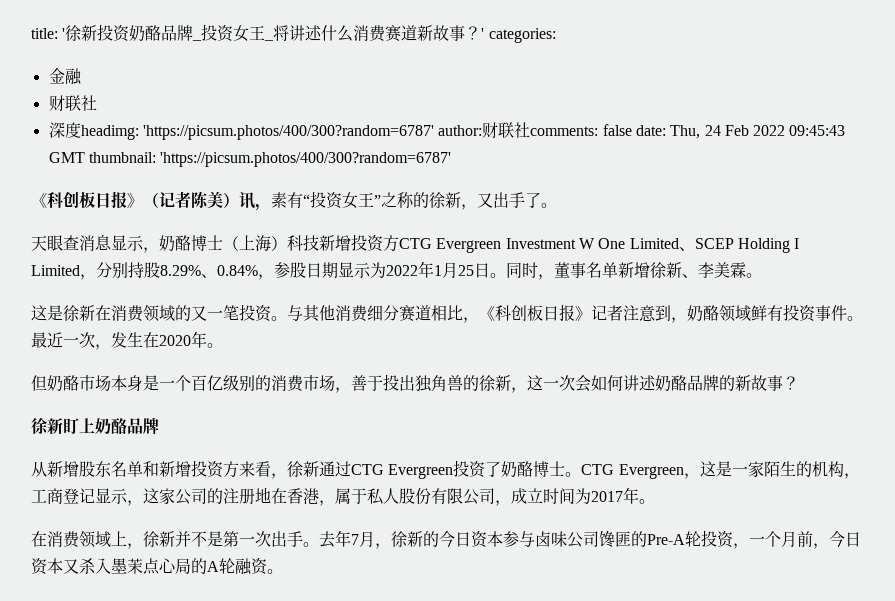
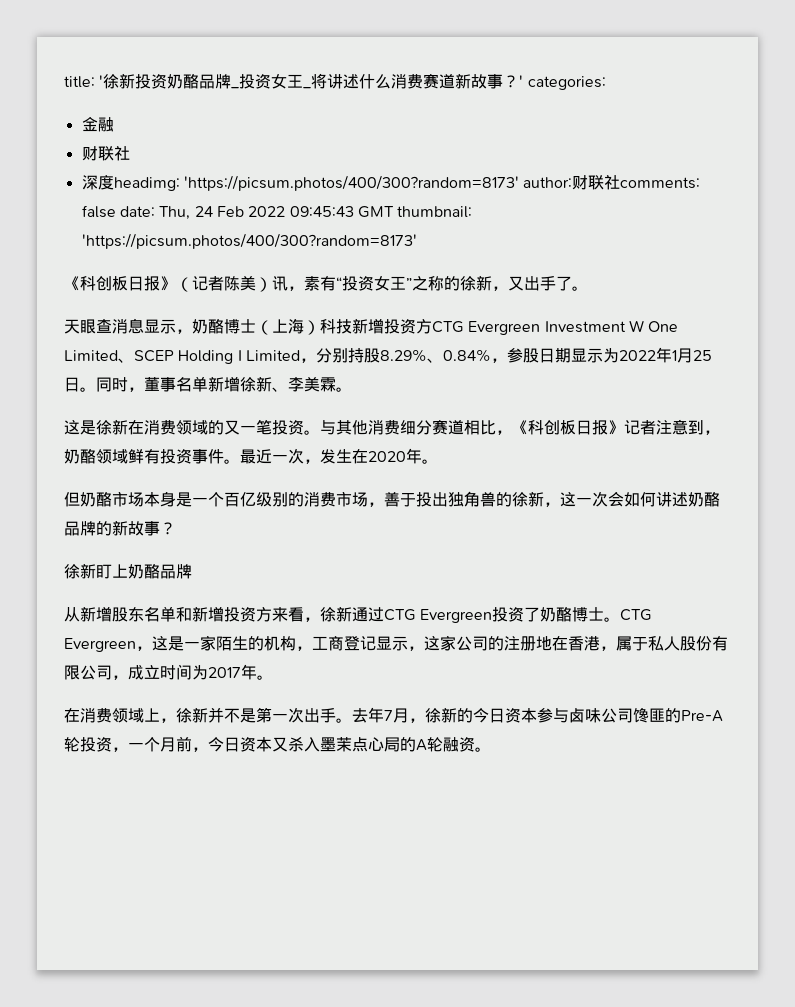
- 深度headimg: 'https://picsum.photos/400/300?random=6787' author:财联社comments: false date: Thu, 24 Feb 2022 09:45:43 GMT thumbnail: 'https://picsum.photos/400/300?random=6787'
+ 深度headimg: 'https://picsum.photos/400/300?random=8173' author:财联社comments: false date: Thu, 24 Feb 2022 09:45:43 GMT thumbnail: 'https://picsum.photos/400/300?random=8173'

